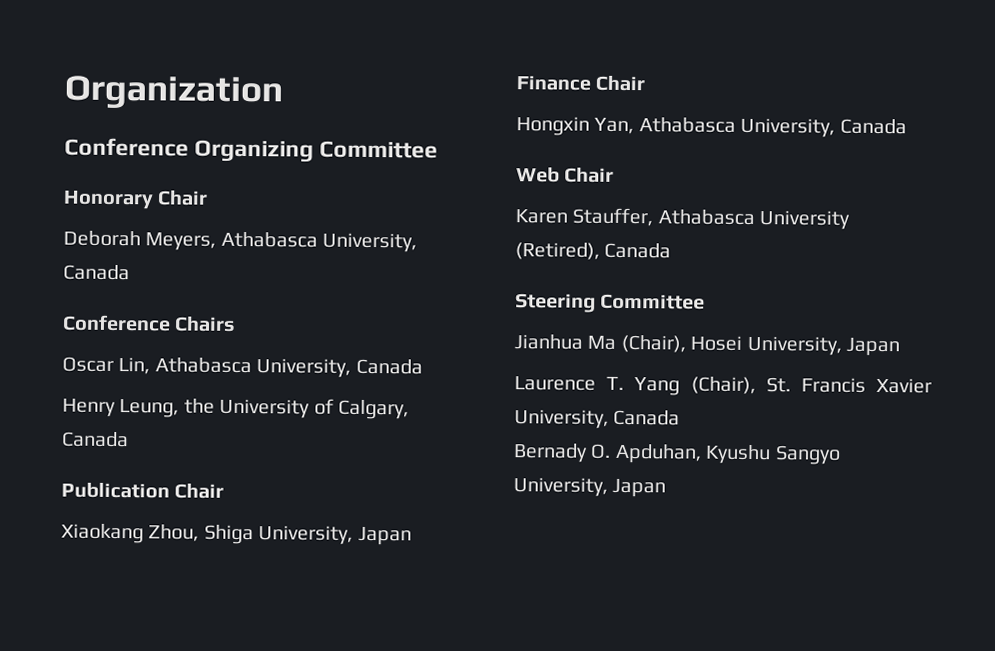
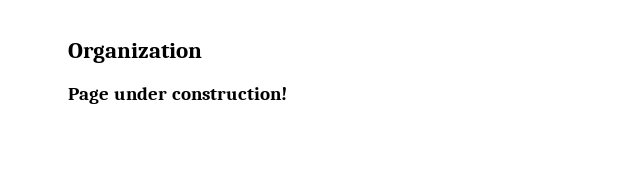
- Conference Organizing Committee
- Honorary Chair
- Deborah Meyers, Athabasca University, Canada
- Conference Chairs
- Oscar Lin, Athabasca University, Canada
- Henry Leung, the University of Calgary, Canada
- Publication Chair
- Xiaokang Zhou, Shiga University, Japan
- Finance Chair
- Hongxin Yan, Athabasca University, Canada
- Web Chair
- Karen Stauffer, Athabasca University (Retired), Canada
- Steering Committee
- Jianhua Ma (Chair), Hosei University, Japan
- Laurence T. Yang (Chair), St. Francis Xavier University, Canada
- Bernady O. Apduhan, Kyushu Sangyo University, Japan
+ Page under construction!

